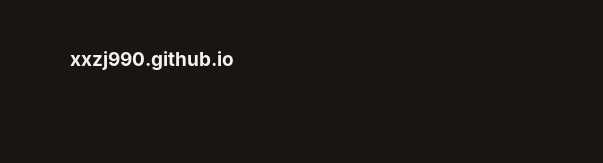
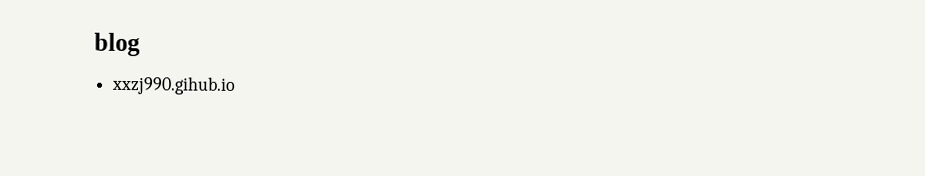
- xxzj990.github.io
+ blog
+ xxzj990.gihub.io

